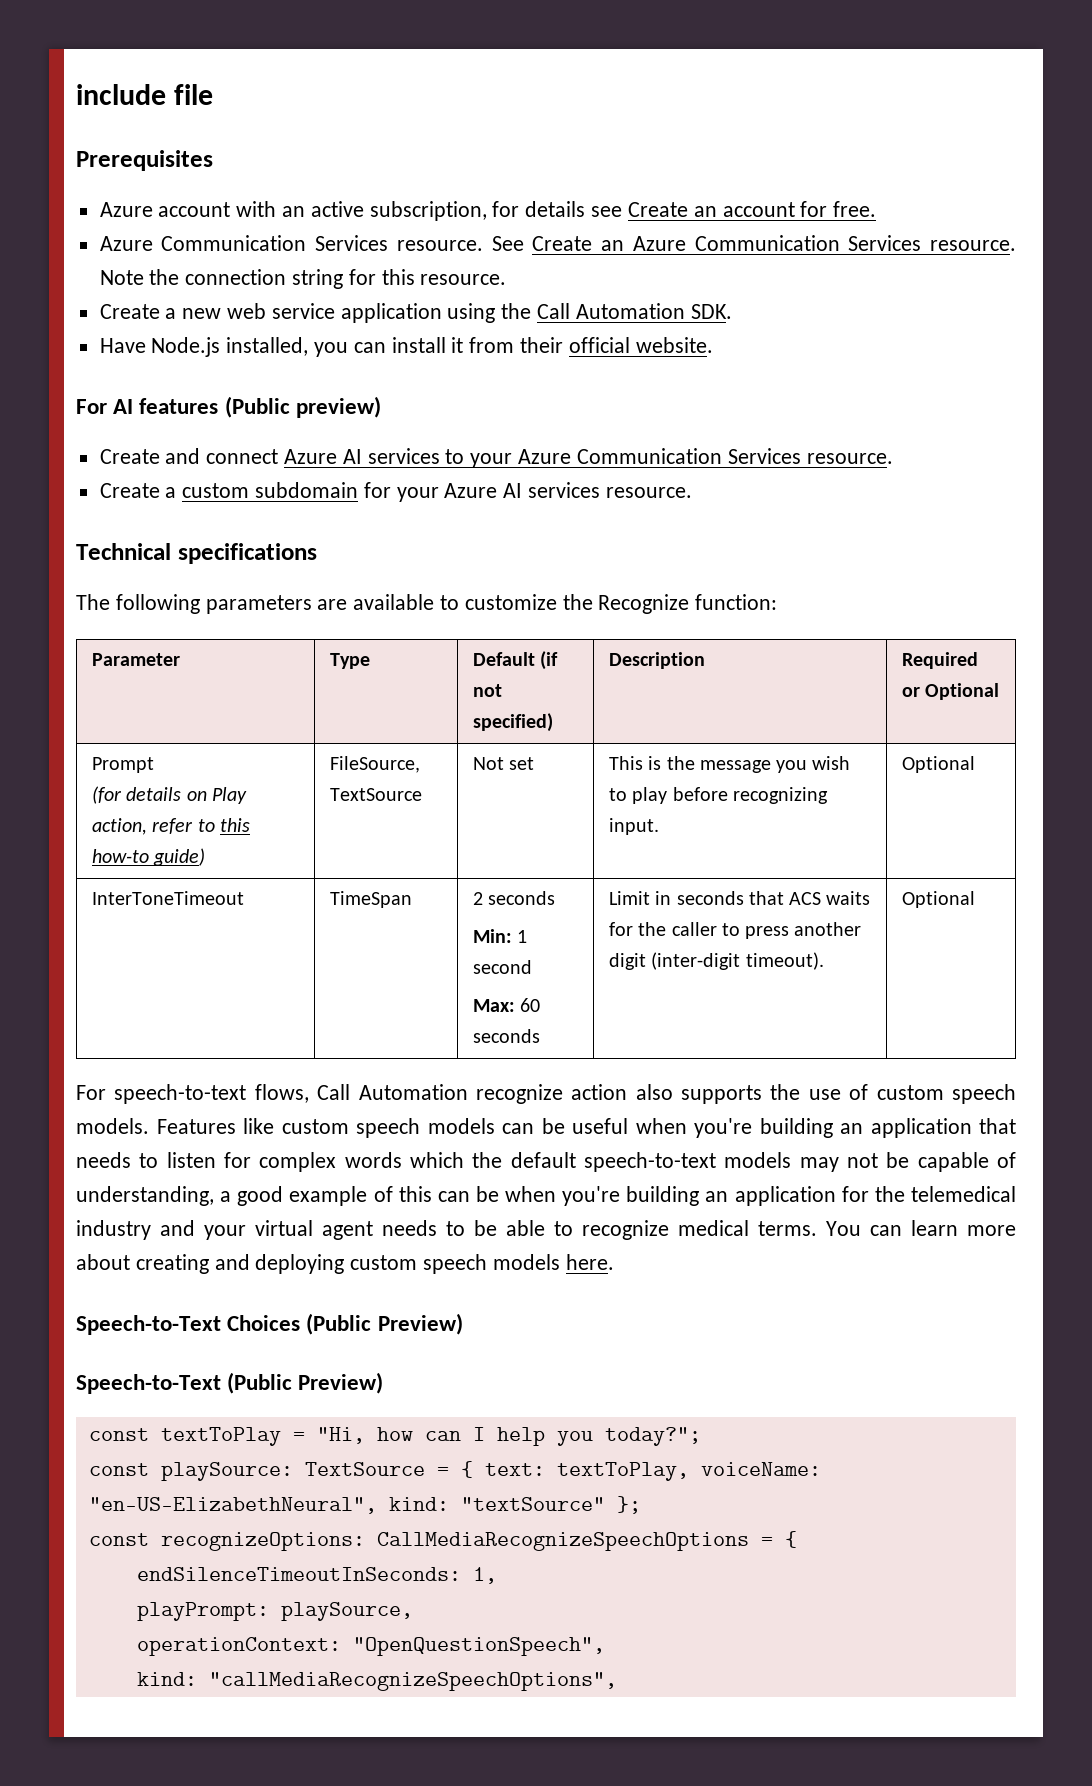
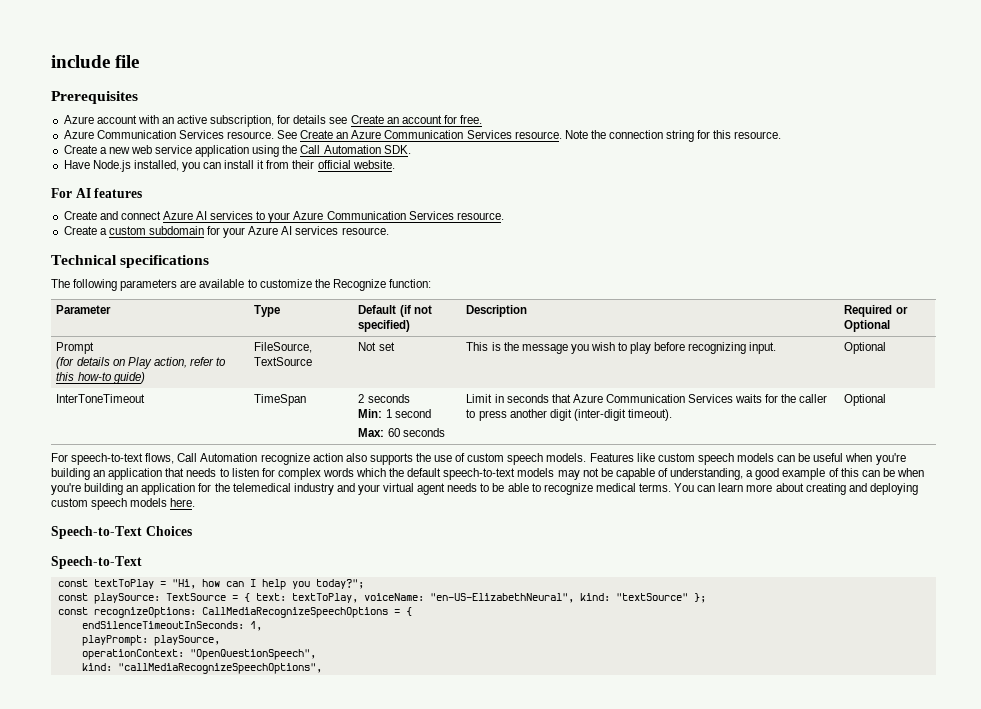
- For AI features (Public preview)
+ For AI features
  InterToneTimeout | TimeSpan | 2 seconds
  Min: 1 second
- Max: 60 seconds | Limit in seconds that ACS waits for the caller to press another digit (inter-digit timeout). | Optional
+ Max: 60 seconds | Limit in seconds that Azure Communication Services waits for the caller to press another digit (inter-digit timeout). | Optional
- Speech-to-Text Choices (Public Preview)
- Speech-to-Text (Public Preview)
+ Speech-to-Text Choices
+ Speech-to-Text

